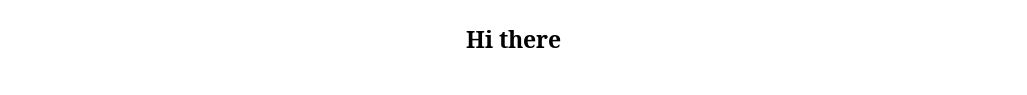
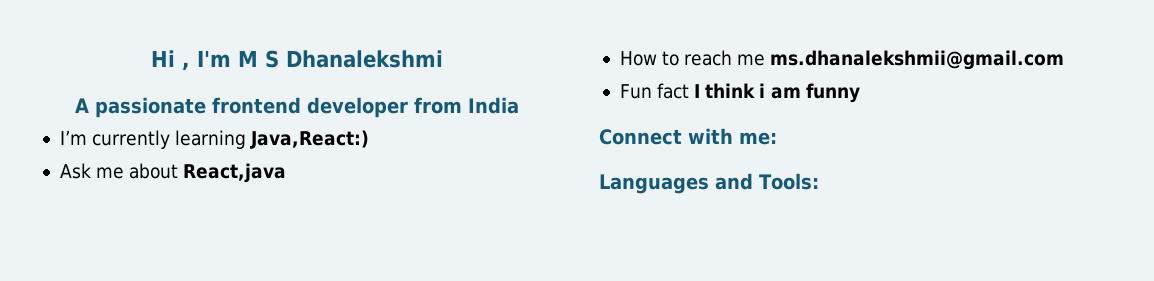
- Hi there
+ Hi , I'm M S Dhanalekshmi
+ A passionate frontend developer from India
+ I’m currently learning Java,React:)
+ Ask me about React,java
+ How to reach me ms.dhanalekshmii@gmail.com
+ Fun fact I think i am funny
+ Connect with me:
+ Languages and Tools:

